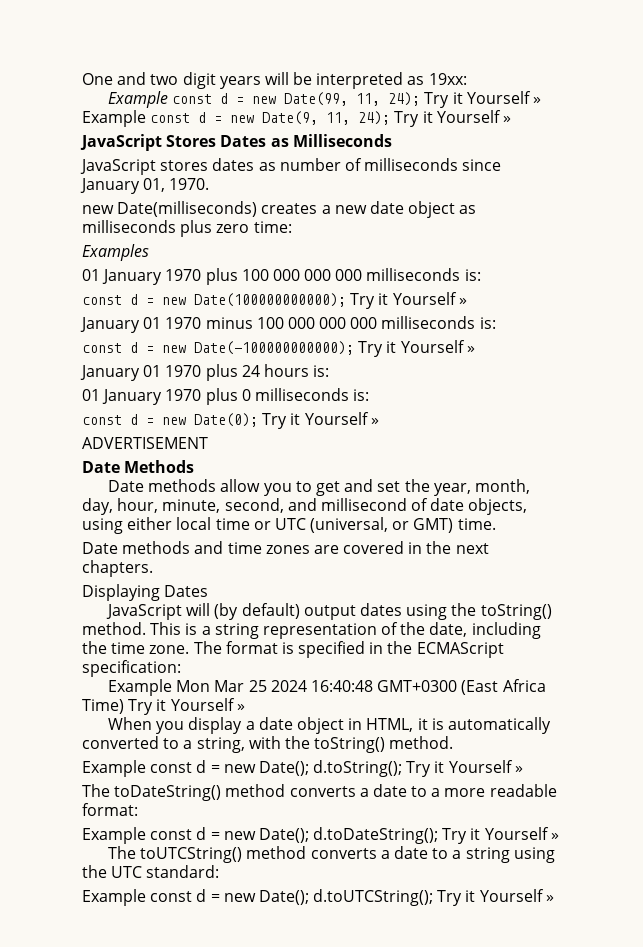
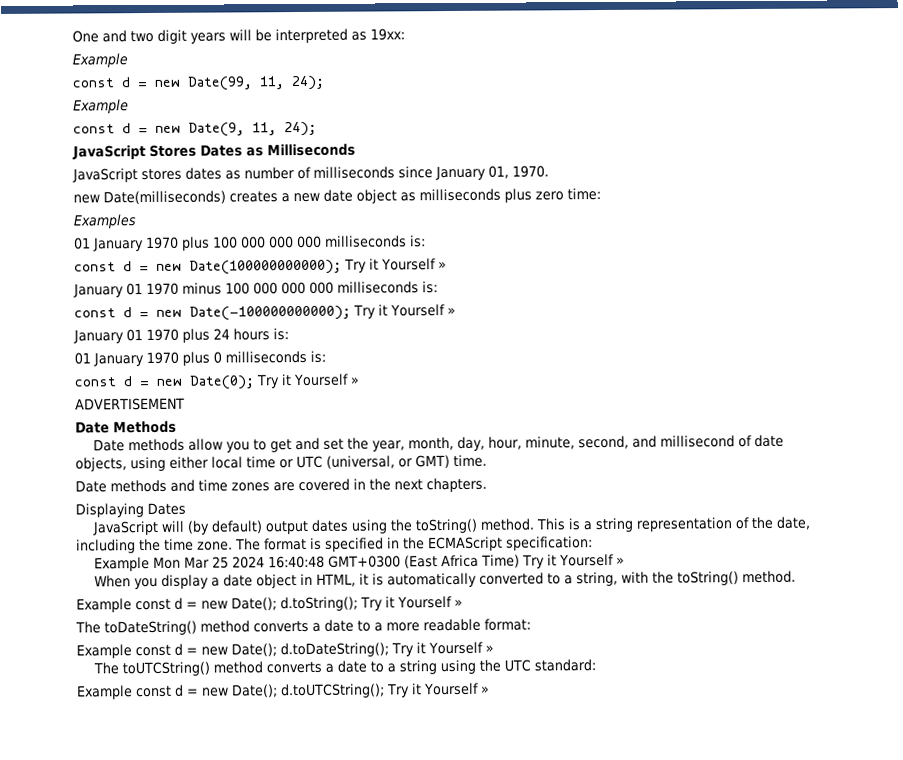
  One and two digit years will be interpreted as 19xx:
- Example const d = new Date(99, 11, 24); Try it Yourself » Example const d = new Date(9, 11, 24); Try it Yourself »
+ Example
+ const d = new Date(99, 11, 24);
+ Example
+ const d = new Date(9, 11, 24);

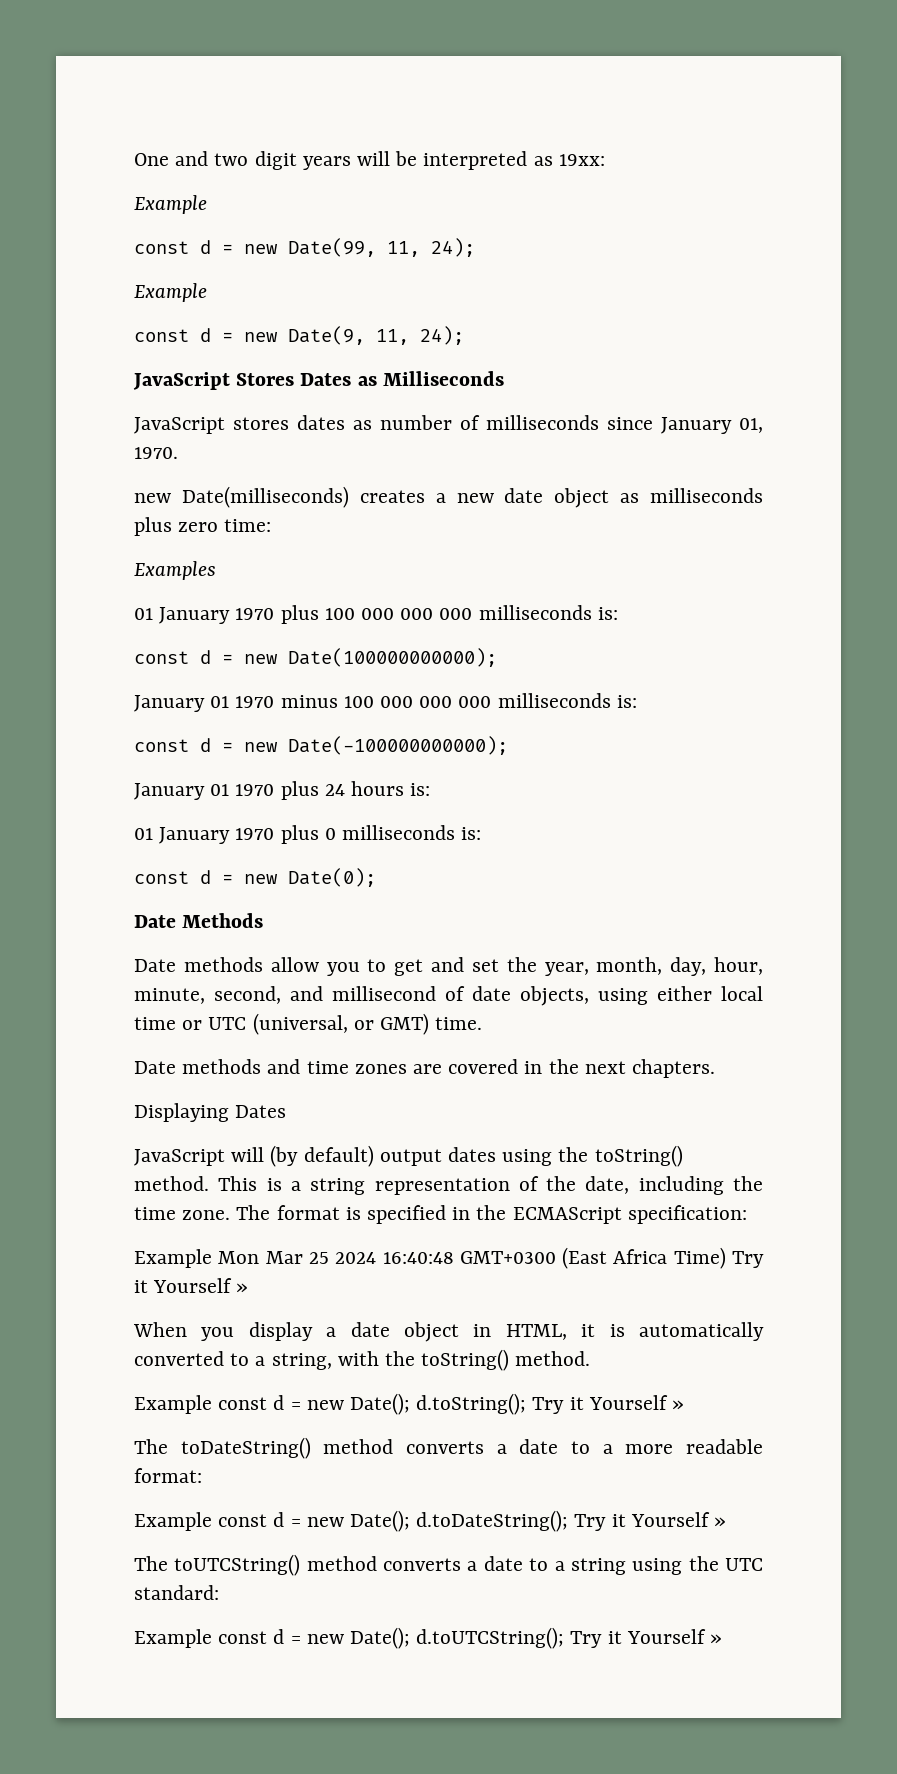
- const d = new Date(100000000000); Try it Yourself »
+ const d = new Date(100000000000);
- const d = new Date(-100000000000); Try it Yourself »
+ const d = new Date(-100000000000);
- const d = new Date(0); Try it Yourself »
- ADVERTISEMENT
+ const d = new Date(0);

